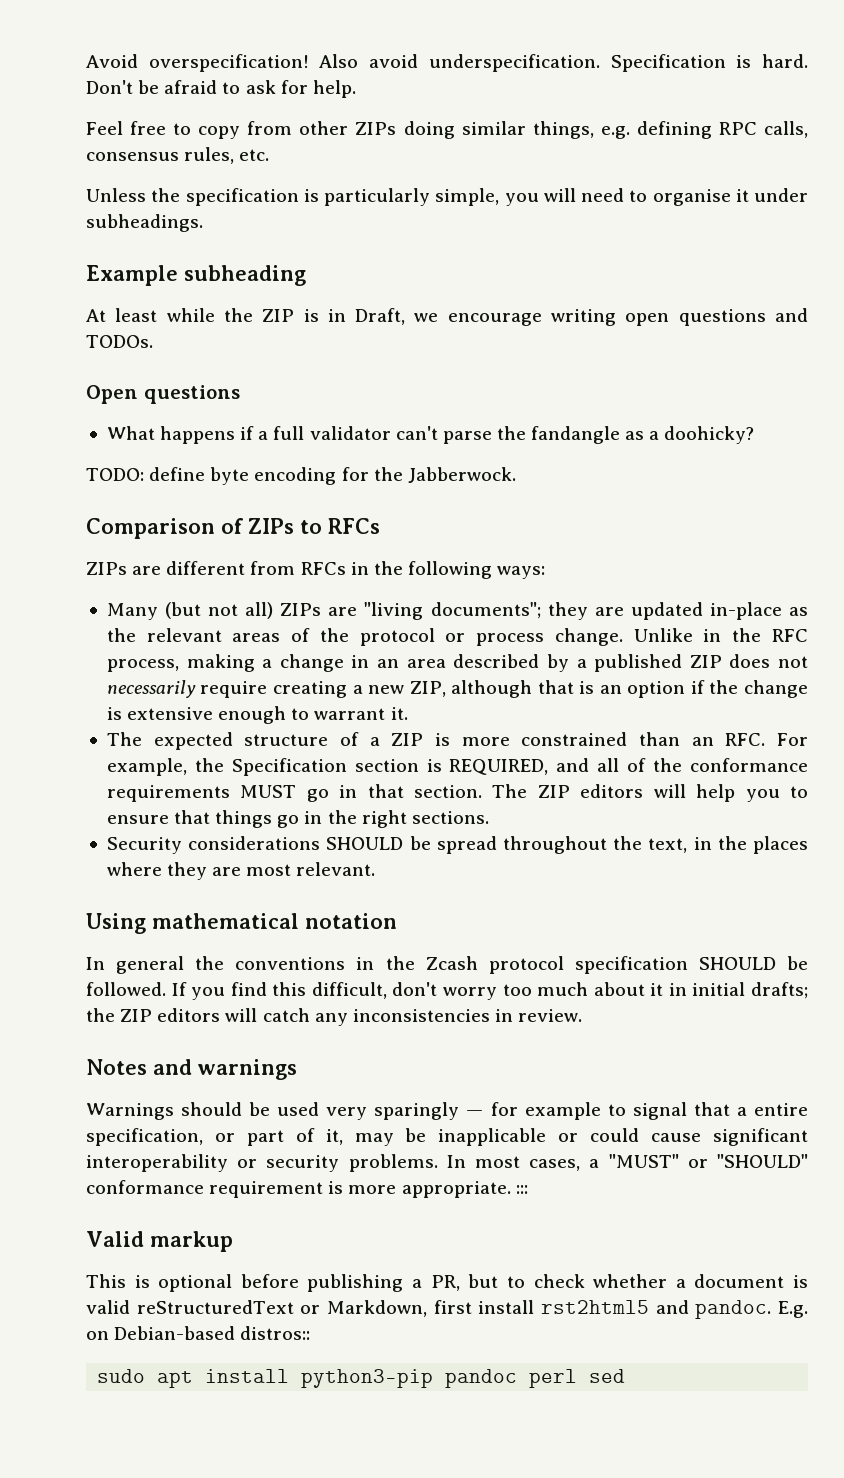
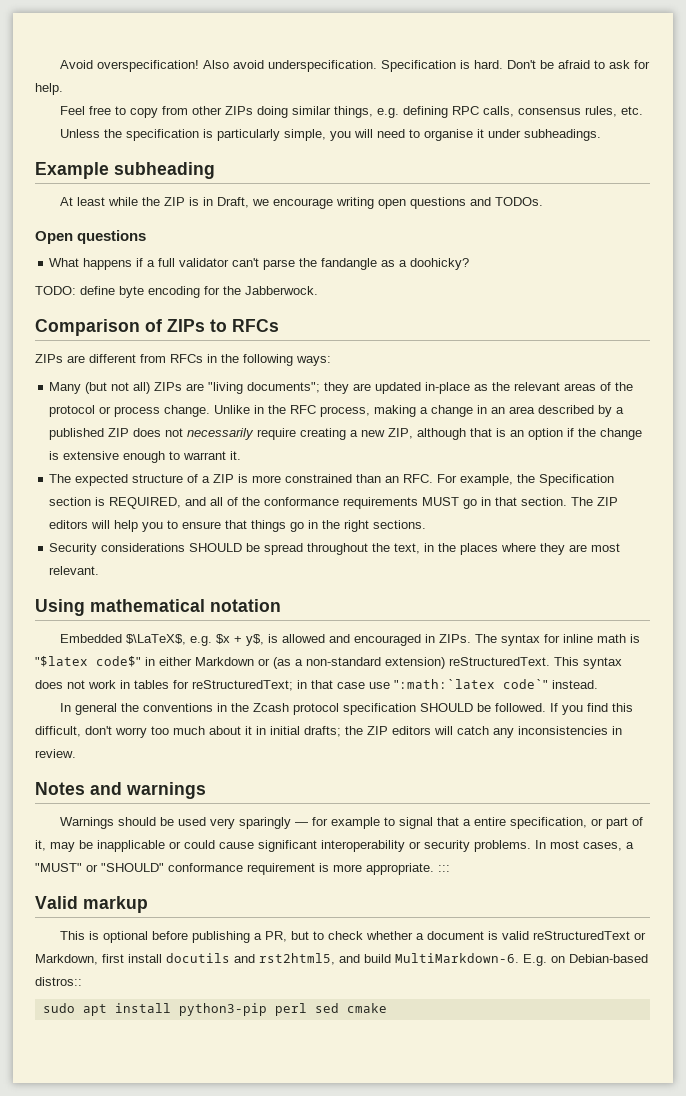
+ Embedded $\LaTeX$, e.g. $x + y$, is allowed and encouraged in ZIPs. The syntax for inline math is "$latex code$" in either Markdown or (as a non-standard extension) reStructuredText. This syntax does not work in tables for reStructuredText; in that case use ":math:`latex code`" instead.
- This is optional before publishing a PR, but to check whether a document is valid reStructuredText or Markdown, first install rst2html5 and pandoc.
+ This is optional before publishing a PR, but to check whether a document is valid reStructuredText or Markdown, first install docutils and rst2html5, and build MultiMarkdown-6.
- sudo apt install python3-pip pandoc perl sed
+ sudo apt install python3-pip perl sed cmake

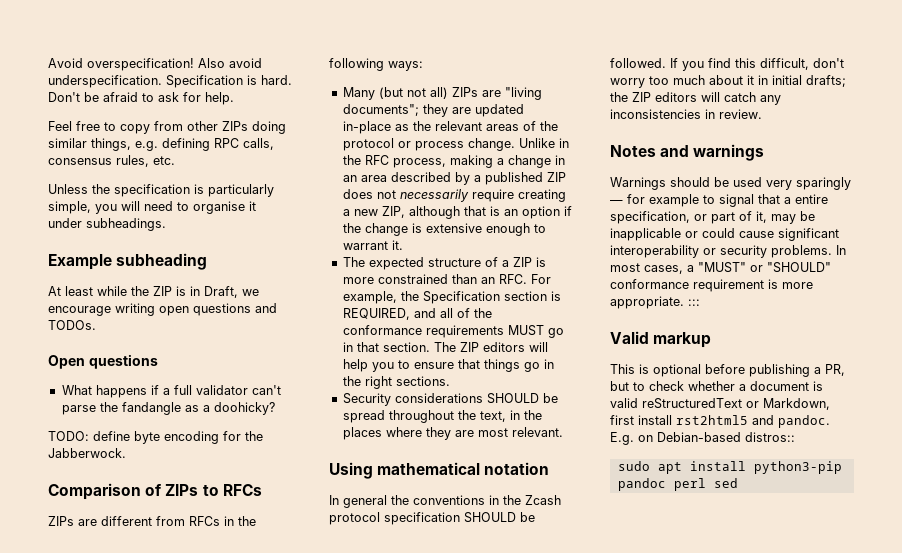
- Embedded $\LaTeX$, e.g. $x + y$, is allowed and encouraged in ZIPs. The syntax for inline math is "$latex code$" in either Markdown or (as a non-standard extension) reStructuredText. This syntax does not work in tables for reStructuredText; in that case use ":math:`latex code`" instead.
- This is optional before publishing a PR, but to check whether a document is valid reStructuredText or Markdown, first install docutils and rst2html5, and build MultiMarkdown-6.
+ This is optional before publishing a PR, but to check whether a document is valid reStructuredText or Markdown, first install rst2html5 and pandoc.
- sudo apt install python3-pip perl sed cmake
+ sudo apt install python3-pip pandoc perl sed

